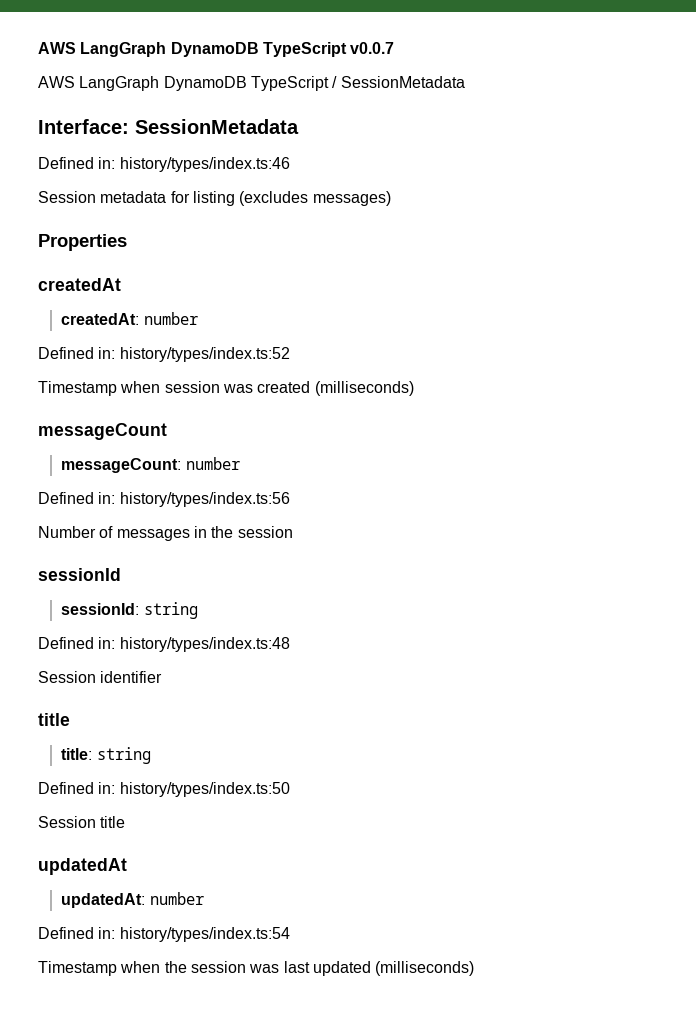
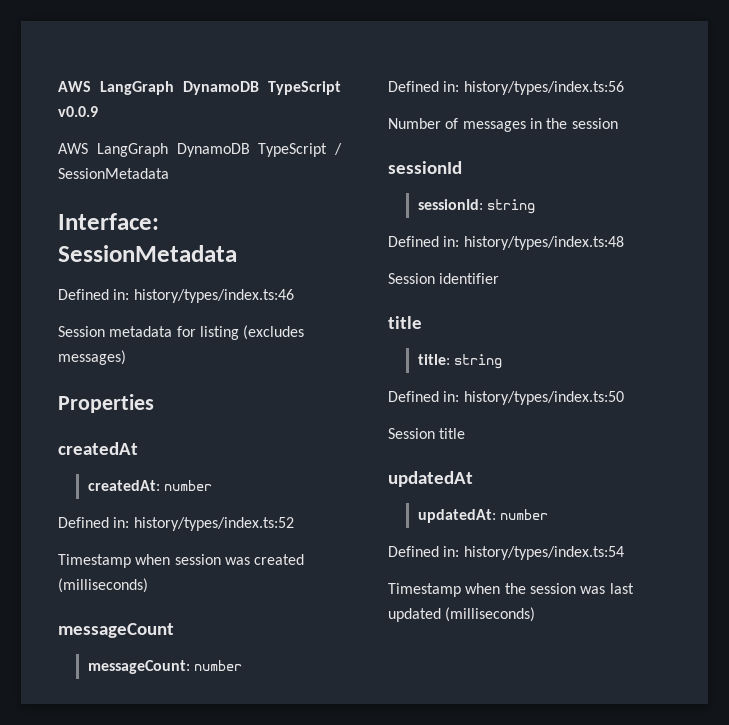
- AWS LangGraph DynamoDB TypeScript v0.0.7
+ AWS LangGraph DynamoDB TypeScript v0.0.9

